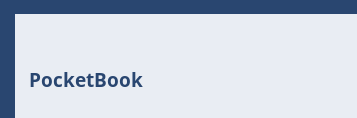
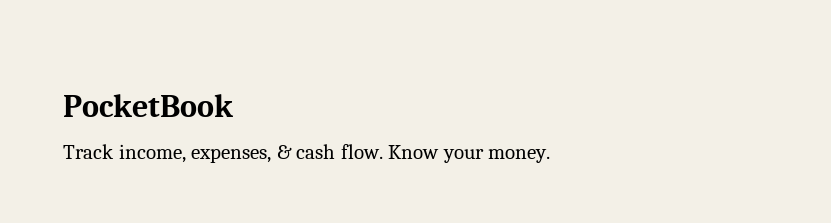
+ Track income, expenses, & cash flow. Know your money.

